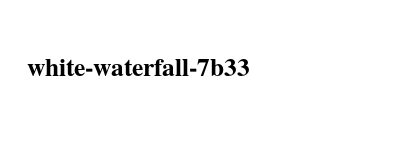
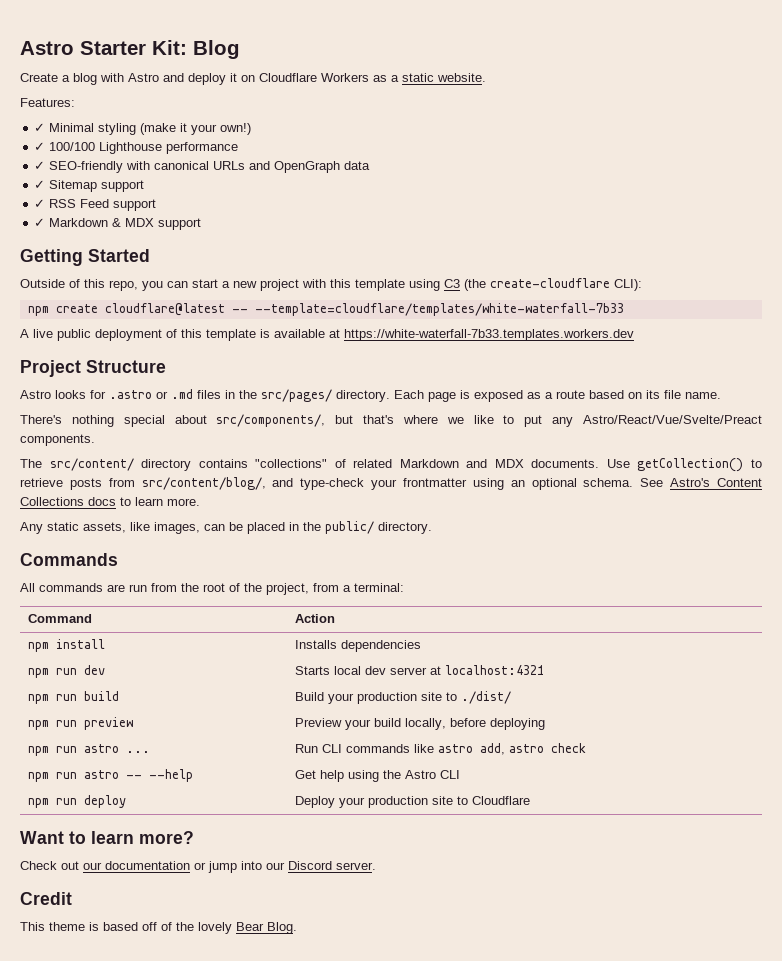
- white-waterfall-7b33
+ Astro Starter Kit: Blog
+ Create a blog with Astro and deploy it on Cloudflare Workers as a static website.
+ Features:
+ ✓ Minimal styling (make it your own!)
+ ✓ 100/100 Lighthouse performance
+ ✓ SEO-friendly with canonical URLs and OpenGraph data
+ ✓ Sitemap support
+ ✓ RSS Feed support
+ ✓ Markdown & MDX support
+ Getting Started
+ Outside of this repo, you can start a new project with this template using C3 (the create-cloudflare CLI):
+ npm create cloudflare@latest -- --template=cloudflare/templates/white-waterfall-7b33
+ A live public deployment of this template is available at https://white-waterfall-7b33.templates.workers.dev
+ Project Structure
+ Astro looks for .astro or .md files in the src/pages/ directory. Each page is exposed as a route based on its file name.
+ There's nothing special about src/components/, but that's where we like to put any Astro/React/Vue/Svelte/Preact components.
+ The src/content/ directory contains "collections" of related Markdown and MDX documents. Use getCollection() to retrieve posts from src/content/blog/, and type-check your frontmatter using an optional schema. See Astro's Content Collections docs to learn more.
+ Any static assets, like images, can be placed in the public/ directory.
+ Commands
+ All commands are run from the root of the project, from a terminal:
+ Command | Action
+ npm install | Installs dependencies
+ npm run dev | Starts local dev server at localhost:4321
+ npm run build | Build your production site to ./dist/
+ npm run preview | Preview your build locally, before deploying
+ npm run astro ... | Run CLI commands like astro add, astro check
+ npm run astro -- --help | Get help using the Astro CLI
+ npm run deploy | Deploy your production site to Cloudflare
+ Want to learn more?
+ Check out our documentation or jump into our Discord server.
+ Credit
+ This theme is based off of the lovely Bear Blog.

